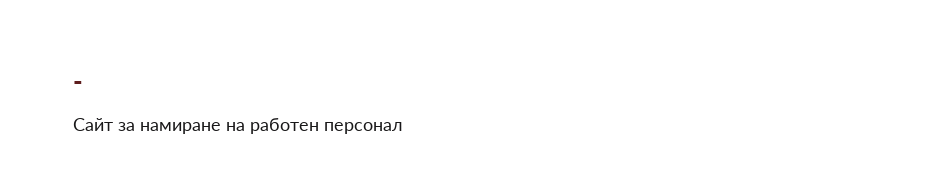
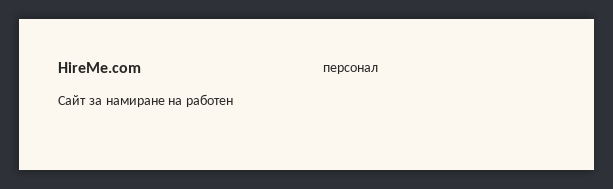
- -
+ HireMe.com

